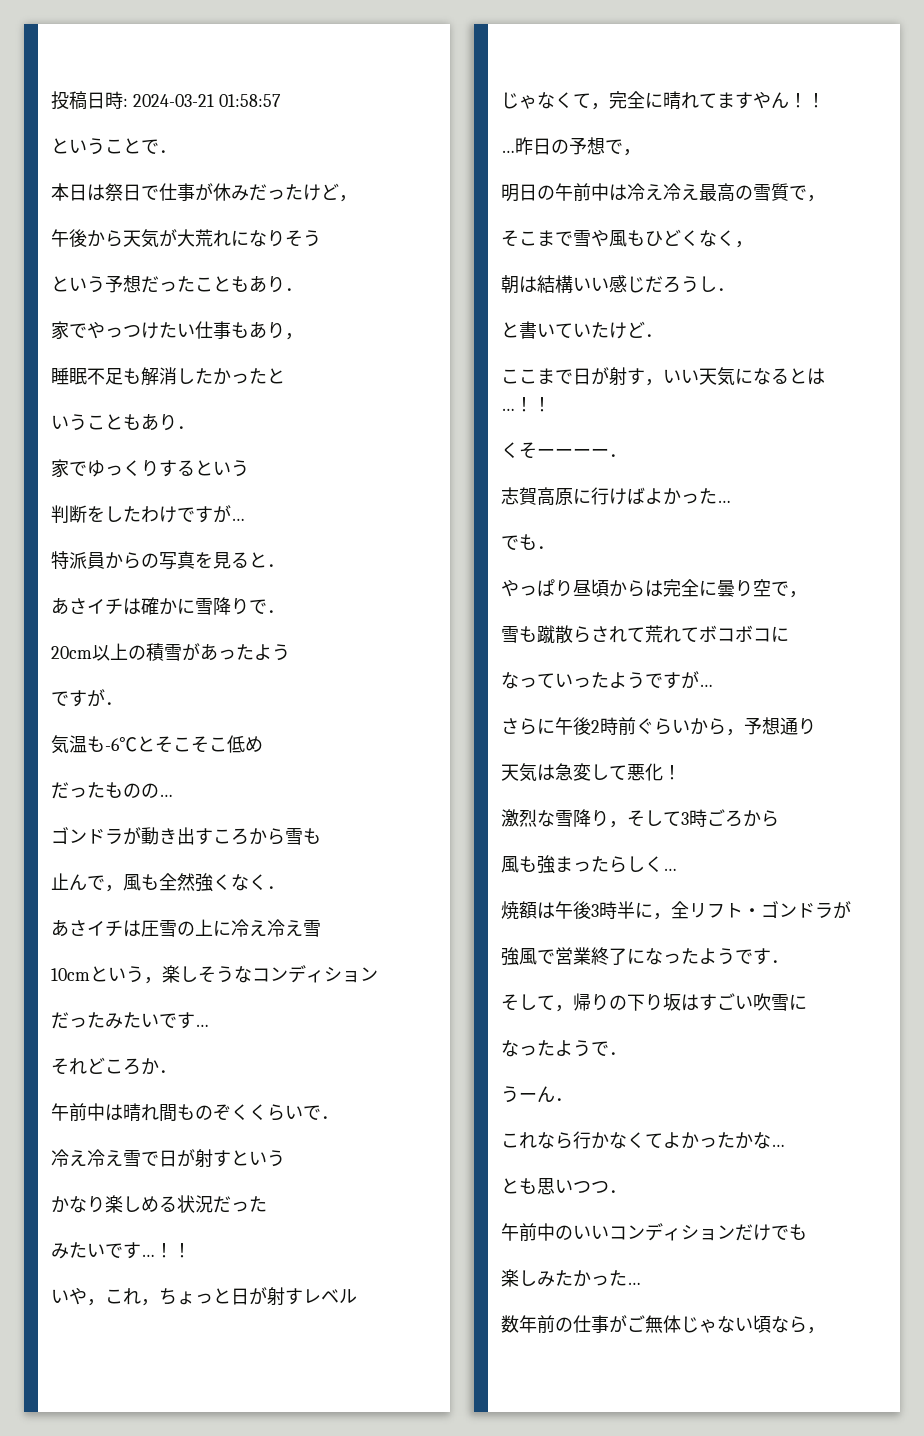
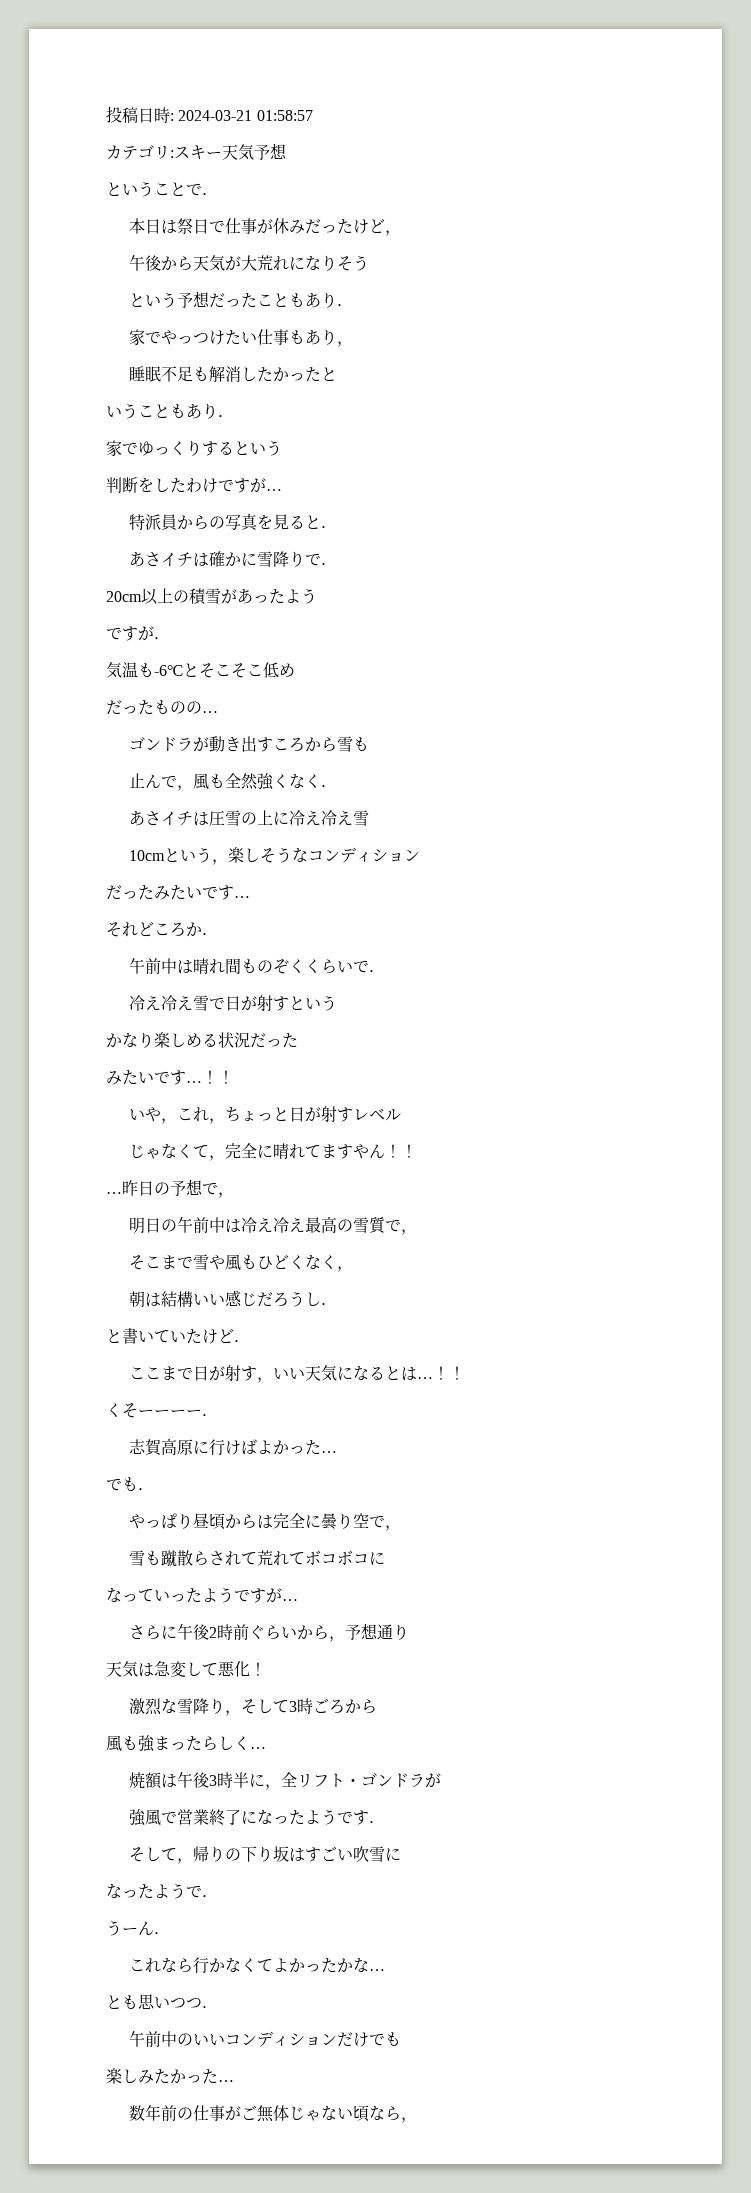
+ カテゴリ:スキー天気予想

